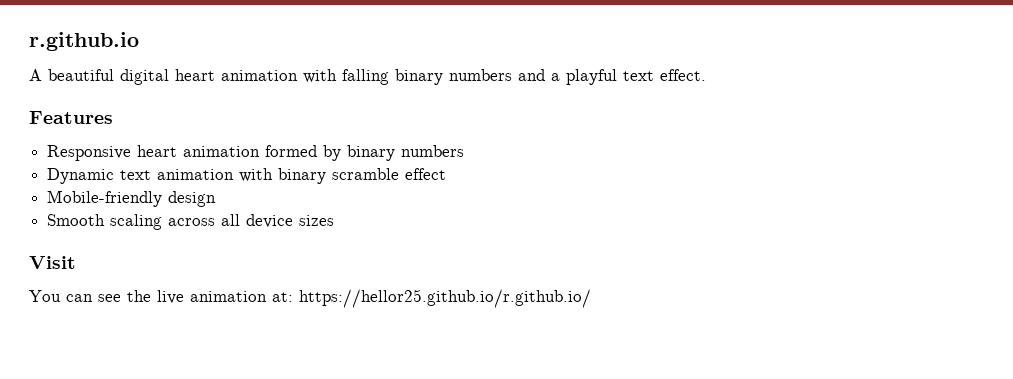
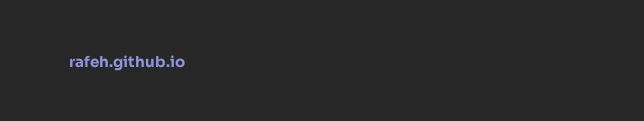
- r.github.io
- A beautiful digital heart animation with falling binary numbers and a playful text effect.
- Features
- Responsive heart animation formed by binary numbers
- Dynamic text animation with binary scramble effect
- Mobile-friendly design
- Smooth scaling across all device sizes
- Visit
- You can see the live animation at: https://hellor25.github.io/r.github.io/
+ rafeh.github.io

